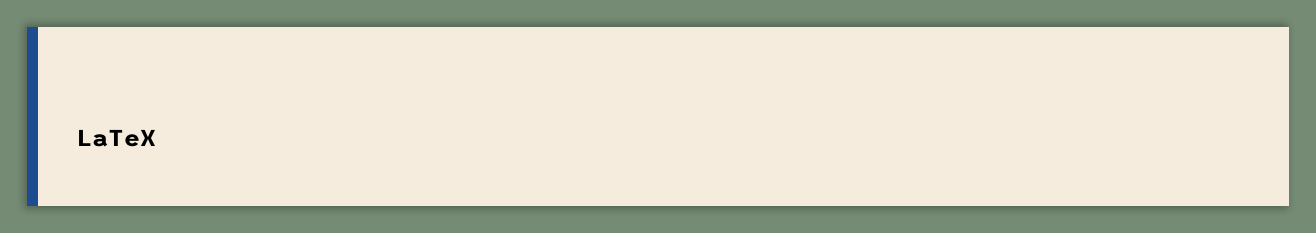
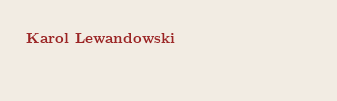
- LaTeX
+ Karol Lewandowski

